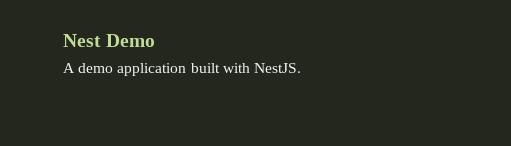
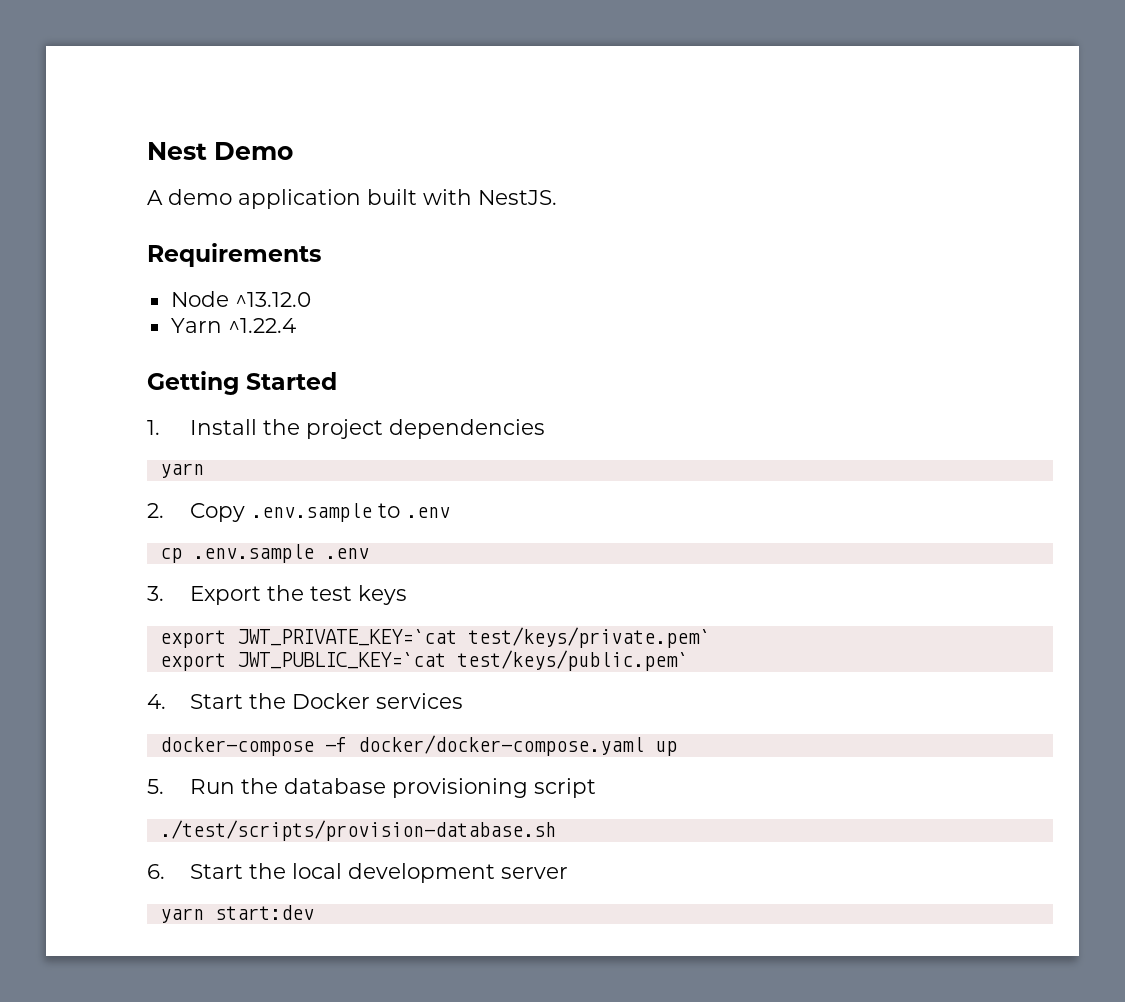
+ Requirements
+ Node ^13.12.0
+ Yarn ^1.22.4
+ Getting Started
+ 1. Install the project dependencies
+ yarn
+ 2. Copy .env.sample to .env
+ cp .env.sample .env
+ 3. Export the test keys
+ export JWT_PRIVATE_KEY=`cat test/keys/private.pem`
+ export JWT_PUBLIC_KEY=`cat test/keys/public.pem`
+ 4. Start the Docker services
+ docker-compose -f docker/docker-compose.yaml up
+ 5. Run the database provisioning script
+ ./test/scripts/provision-database.sh
+ 6. Start the local development server
+ yarn start:dev

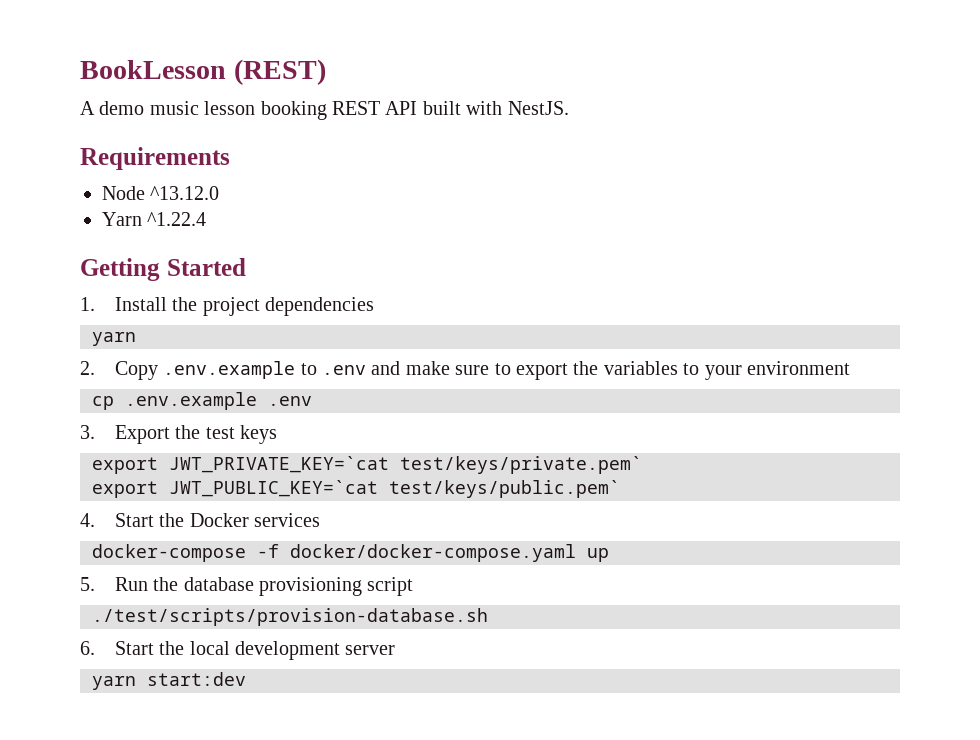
- Nest Demo
+ BookLesson (REST)
- A demo application built with NestJS.
+ A demo music lesson booking REST API built with NestJS.
- 2. Copy .env.sample to .env
+ 2. Copy .env.example to .env and make sure to export the variables to your environment
- cp .env.sample .env
+ cp .env.example .env

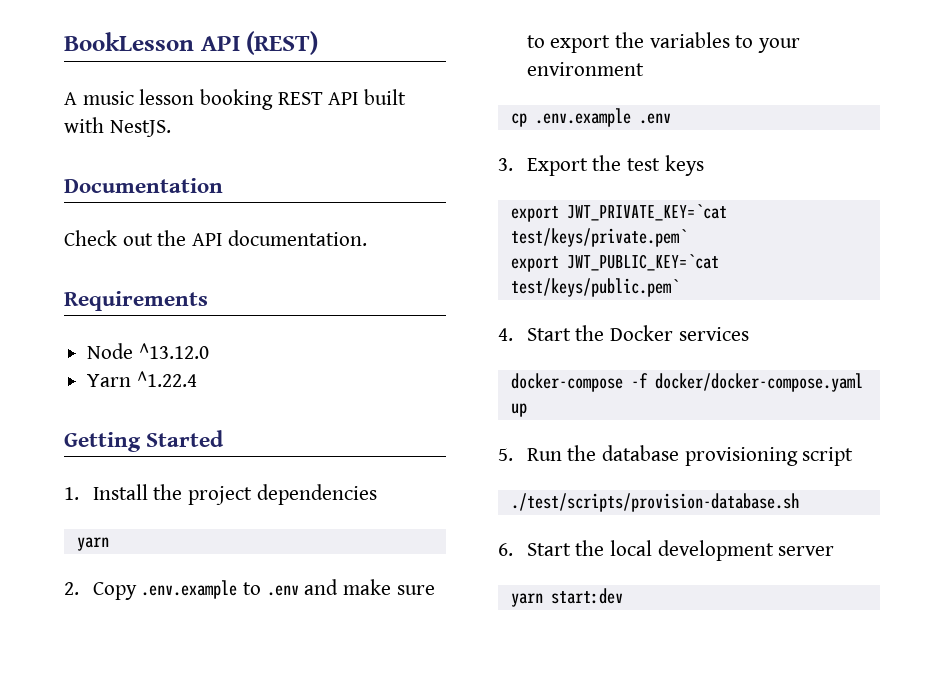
- BookLesson (REST)
+ BookLesson API (REST)
- A demo music lesson booking REST API built with NestJS.
+ A music lesson booking REST API built with NestJS.
+ Documentation
+ Check out the API documentation.

